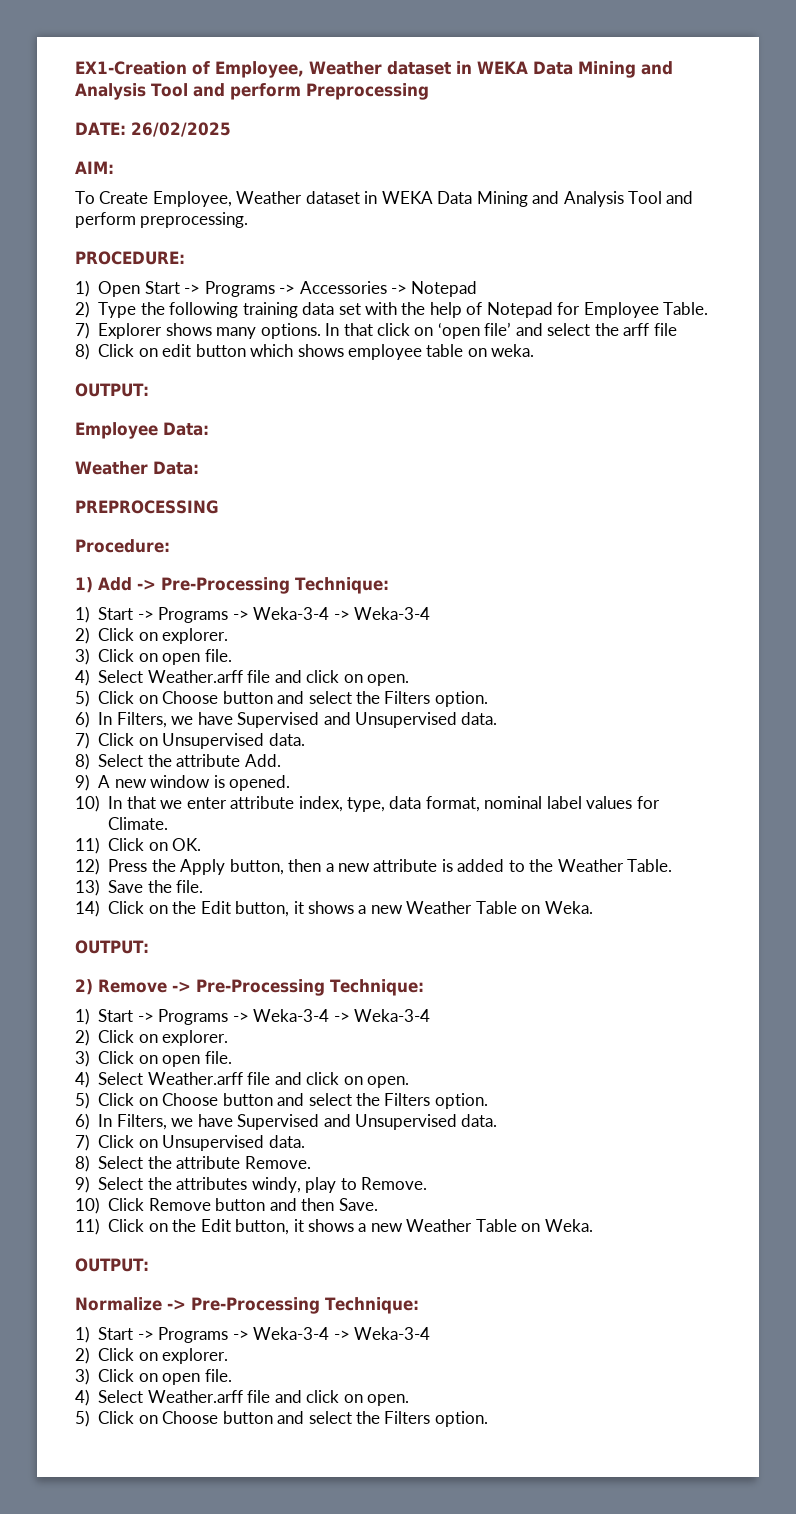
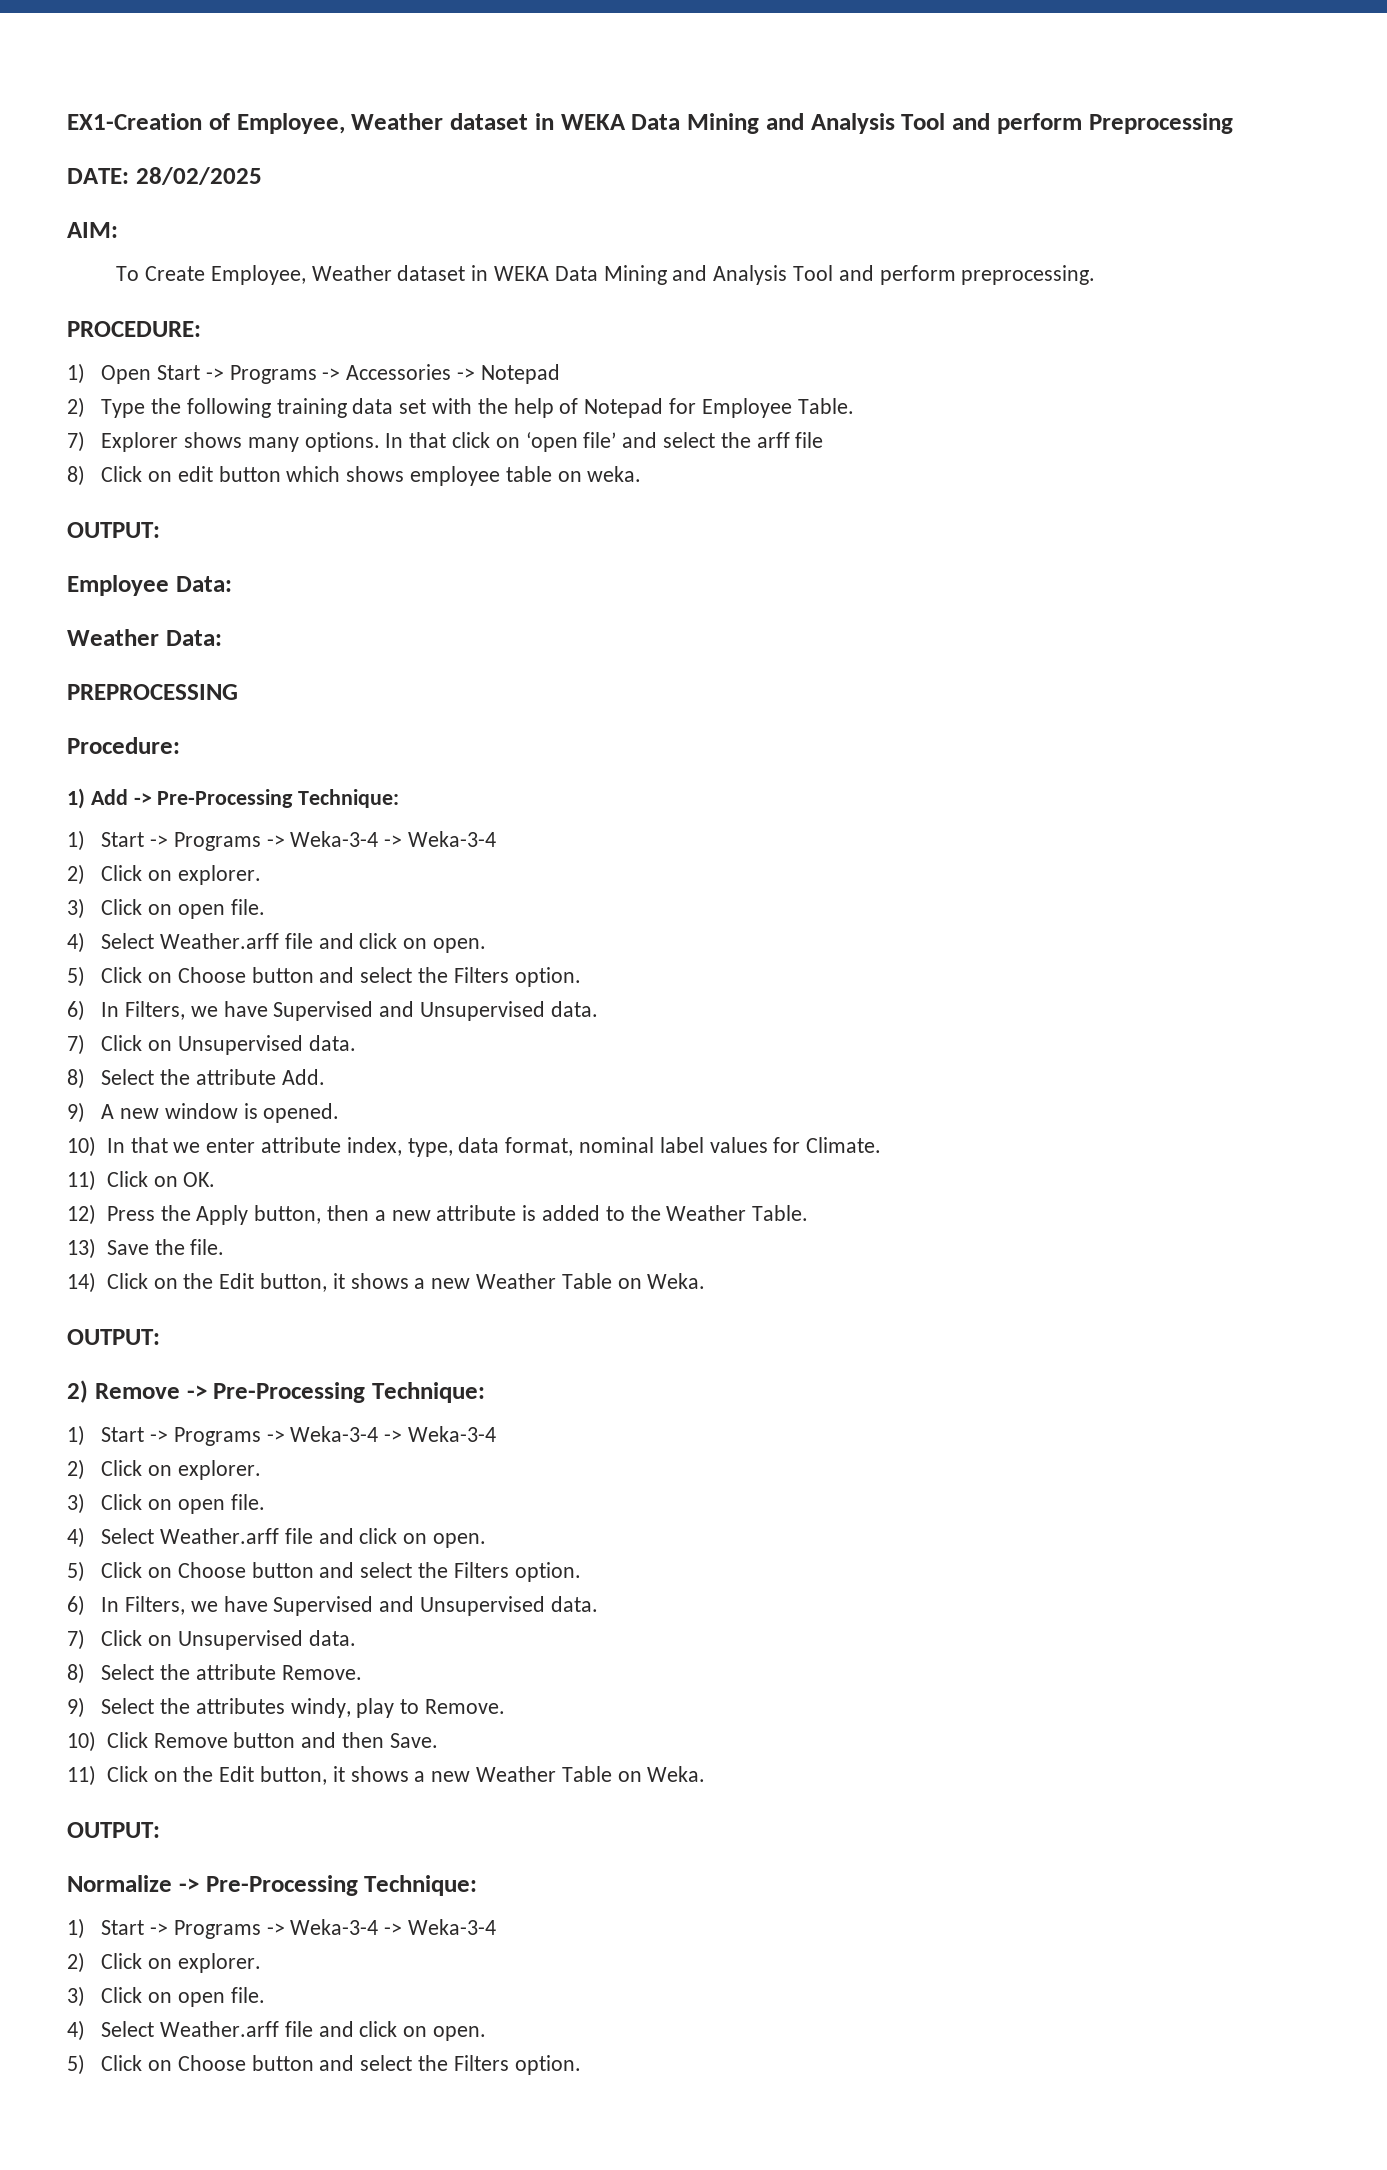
- DATE: 26/02/2025
+ DATE: 28/02/2025

